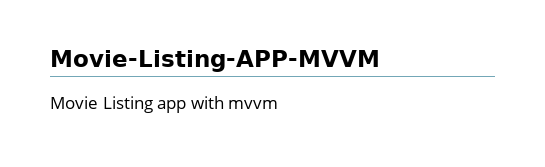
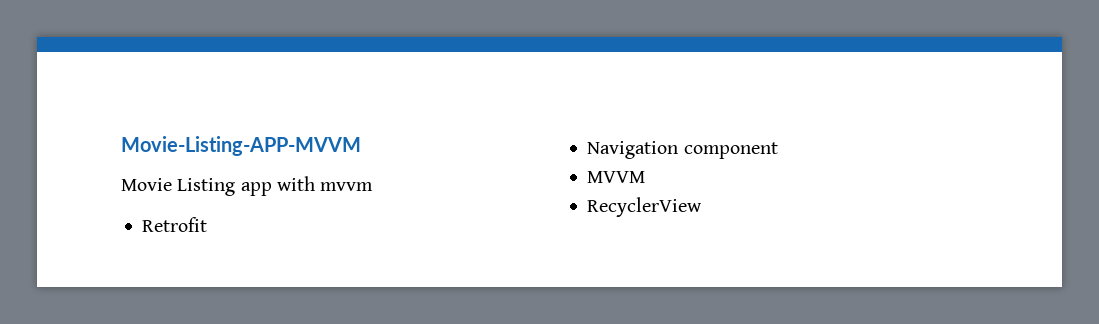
+ Retrofit
+ Navigation component
+ MVVM
+ RecyclerView

